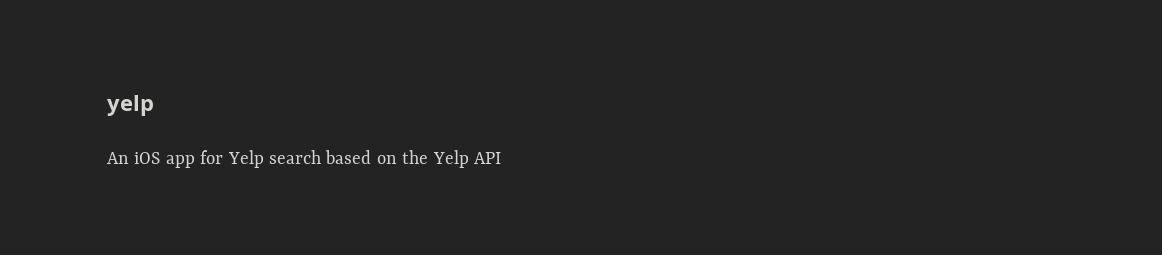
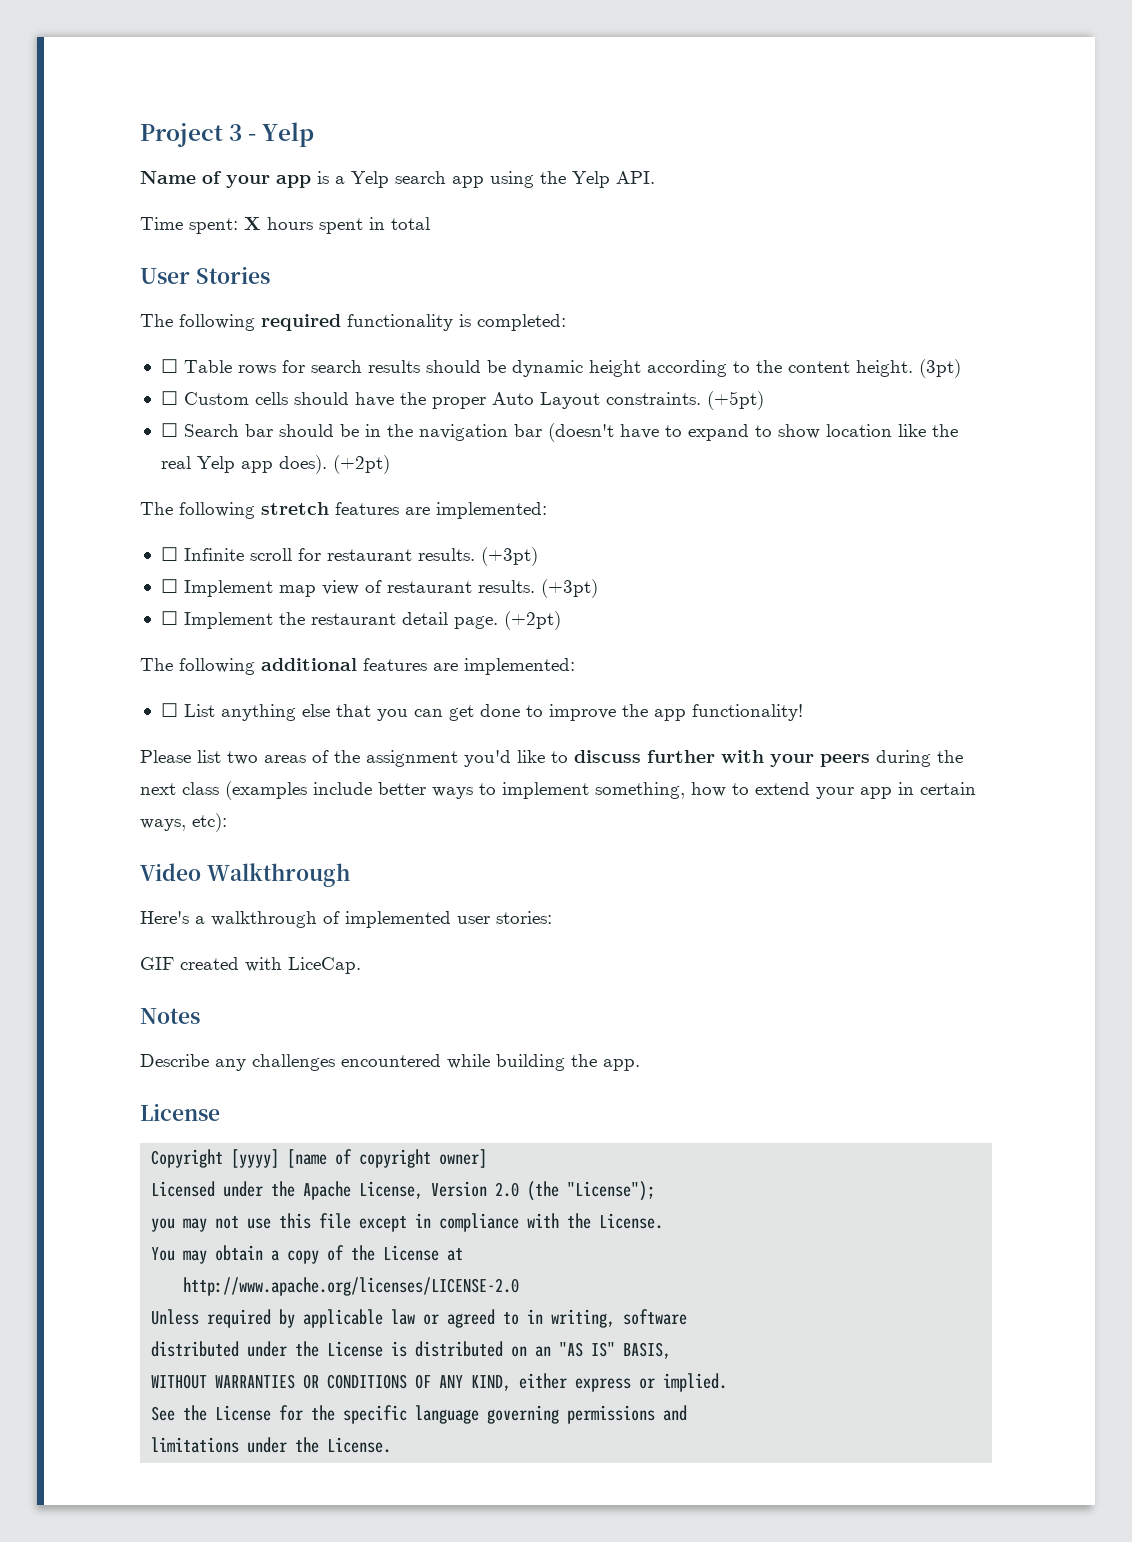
- yelp
- An iOS app for Yelp search based on the Yelp API
+ Project 3 - Yelp
+ Name of your app is a Yelp search app using the Yelp API.
+ Time spent: X hours spent in total
+ User Stories
+ The following required functionality is completed:
+ ☐ Table rows for search results should be dynamic height according to the content height. (3pt)
+ ☐ Custom cells should have the proper Auto Layout constraints. (+5pt)
+ ☐ Search bar should be in the navigation bar (doesn't have to expand to show location like the real Yelp app does). (+2pt)
+ The following stretch features are implemented:
+ ☐ Infinite scroll for restaurant results. (+3pt)
+ ☐ Implement map view of restaurant results. (+3pt)
+ ☐ Implement the restaurant detail page. (+2pt)
+ The following additional features are implemented:
+ ☐ List anything else that you can get done to improve the app functionality!
+ Please list two areas of the assignment you'd like to discuss further with your peers during the next class (examples include better ways to implement something, how to extend your app in certain ways, etc):
+ Video Walkthrough
+ Here's a walkthrough of implemented user stories:
+ GIF created with LiceCap.
+ Notes
+ Describe any challenges encountered while building the app.
+ License
+ Copyright [yyyy] [name of copyright owner]
+ Licensed under the Apache License, Version 2.0 (the "License");
+ you may not use this file except in compliance with the License.
+ You may obtain a copy of the License at
+ http://www.apache.org/licenses/LICENSE-2.0
+ Unless required by applicable law or agreed to in writing, software
+ distributed under the License is distributed on an "AS IS" BASIS,
+ WITHOUT WARRANTIES OR CONDITIONS OF ANY KIND, either express or implied.
+ See the License for the specific language governing permissions and
+ limitations under the License.

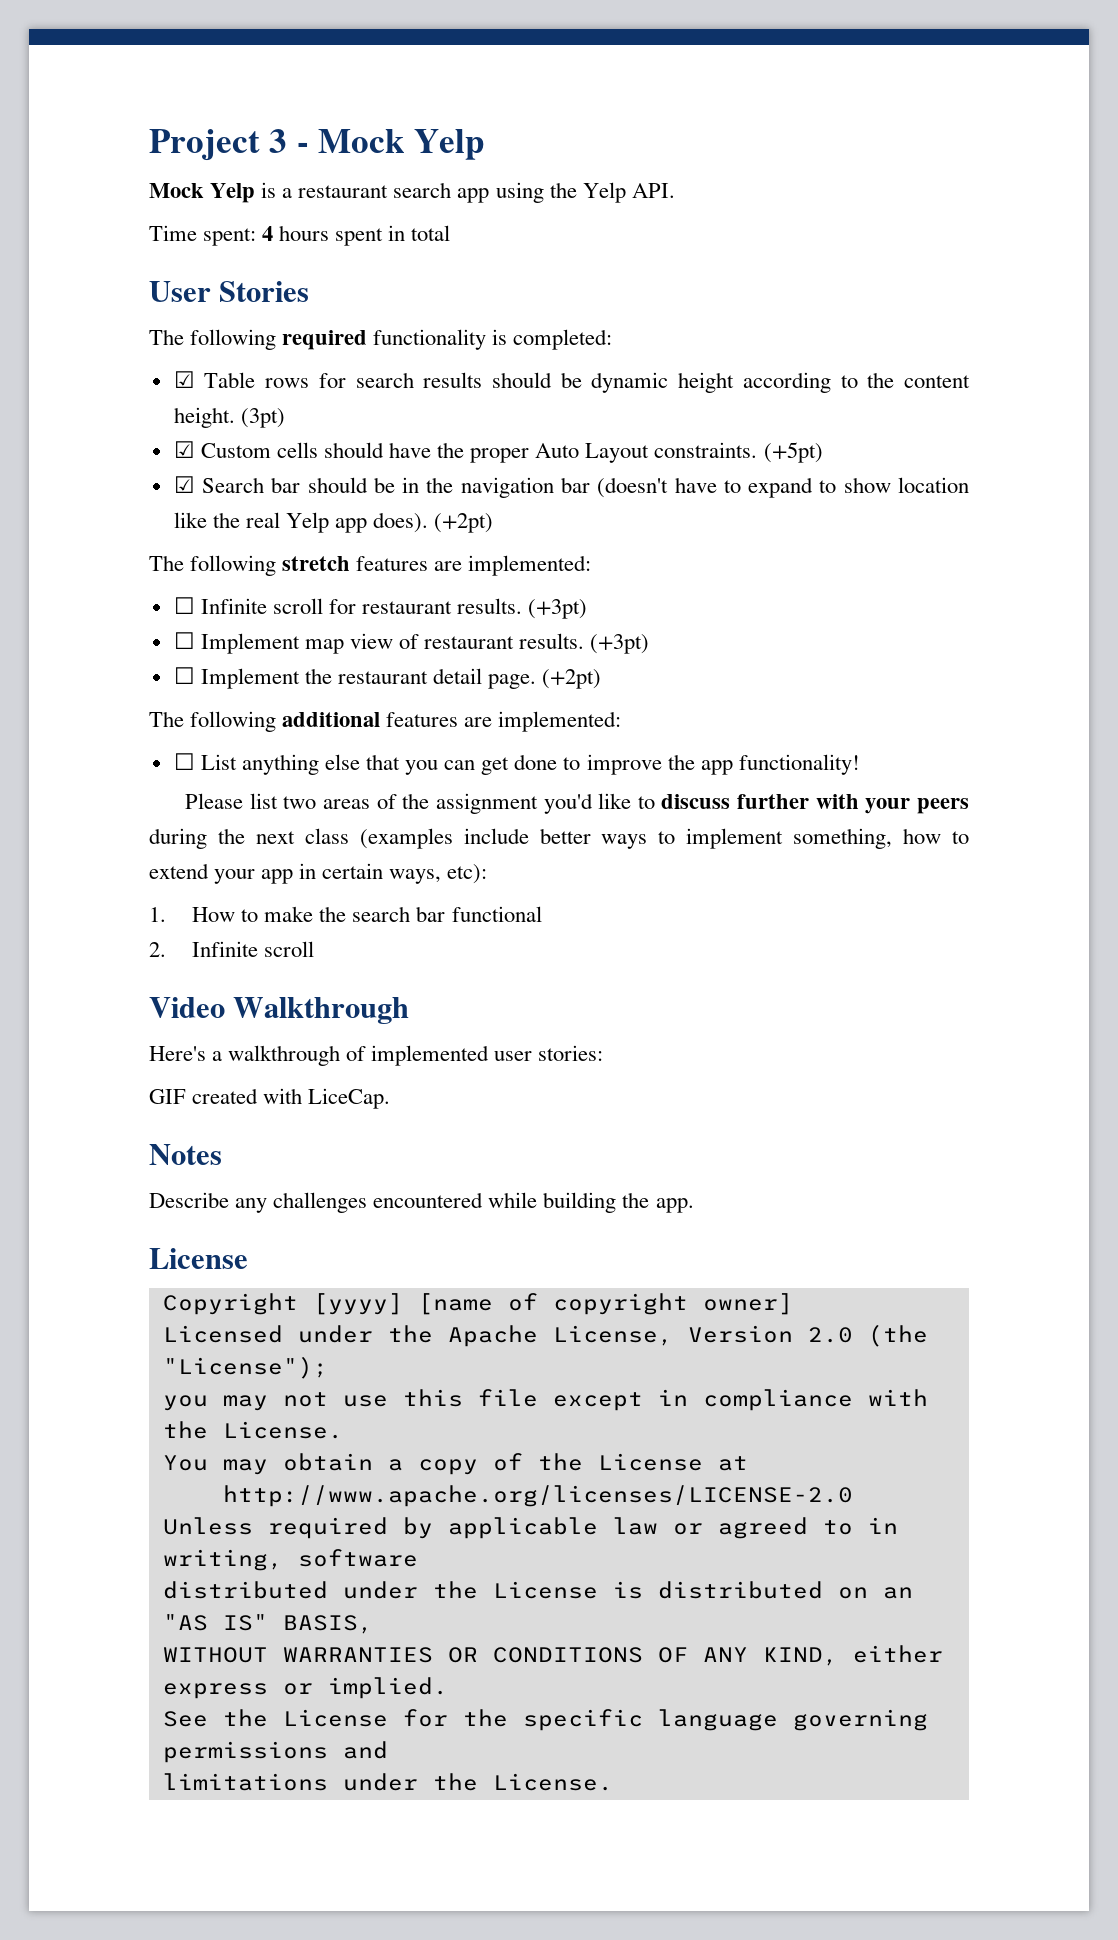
- Project 3 - Yelp
+ Project 3 - Mock Yelp
- Name of your app is a Yelp search app using the Yelp API.
+ Mock Yelp is a restaurant search app using the Yelp API.
- Time spent: X hours spent in total
+ Time spent: 4 hours spent in total
- ☐ Table rows for search results should be dynamic height according to the content height.
+ ☑ Table rows for search results should be dynamic height according to the content height.
- ☐ Custom cells should have the proper Auto Layout constraints.
+ ☑ Custom cells should have the proper Auto Layout constraints.
- ☐ Search bar should be in the navigation bar (doesn't have to expand to show location like the real Yelp app does).
+ ☑ Search bar should be in the navigation bar (doesn't have to expand to show location like the real Yelp app does).
+ 1. How to make the search bar functional
+ 2. Infinite scroll

